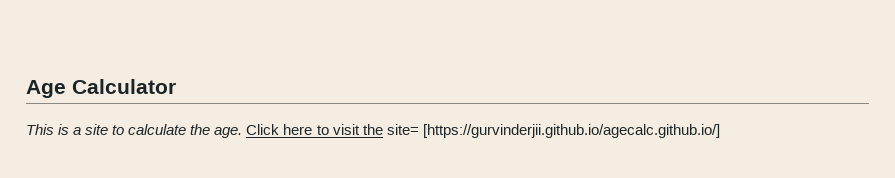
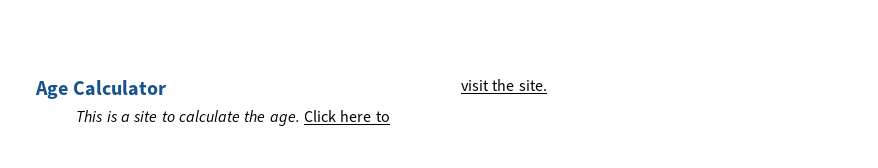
- Click here to visit the site= [https://gurvinderjii.github.io/agecalc.github.io/]
+ Click here to visit the site.

